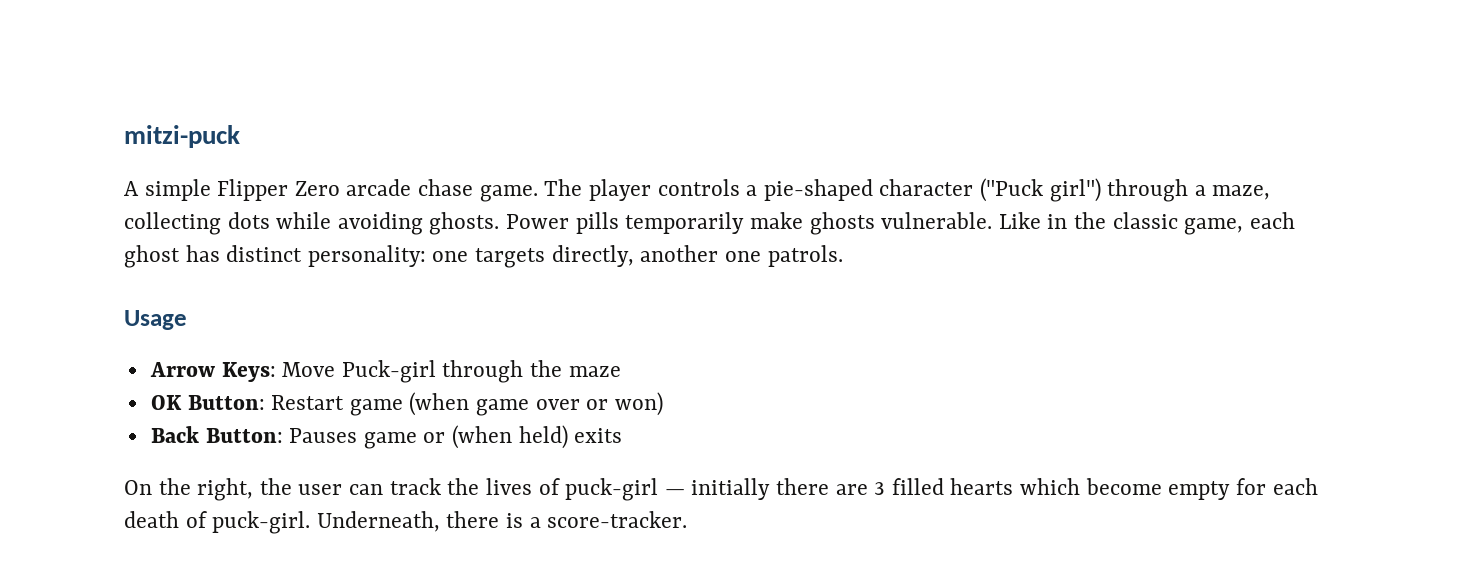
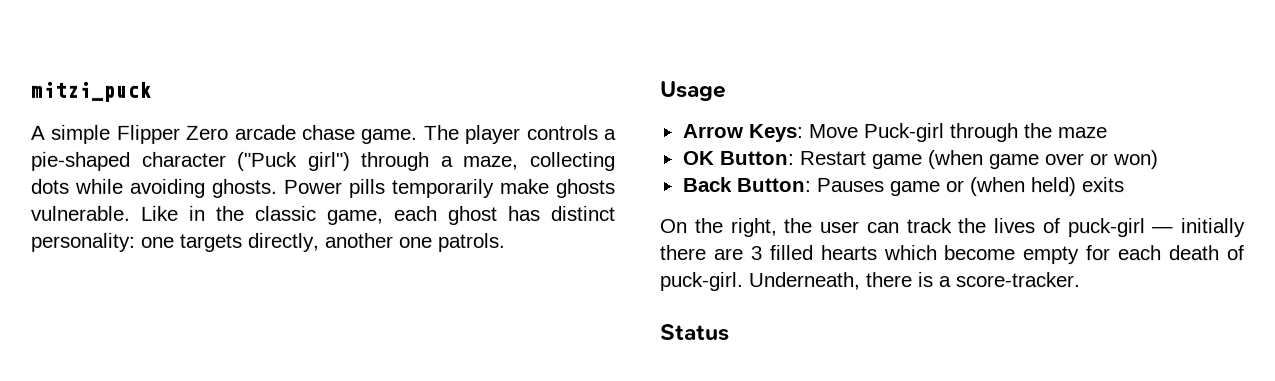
- mitzi-puck
+ mitzi_puck
+ Status

